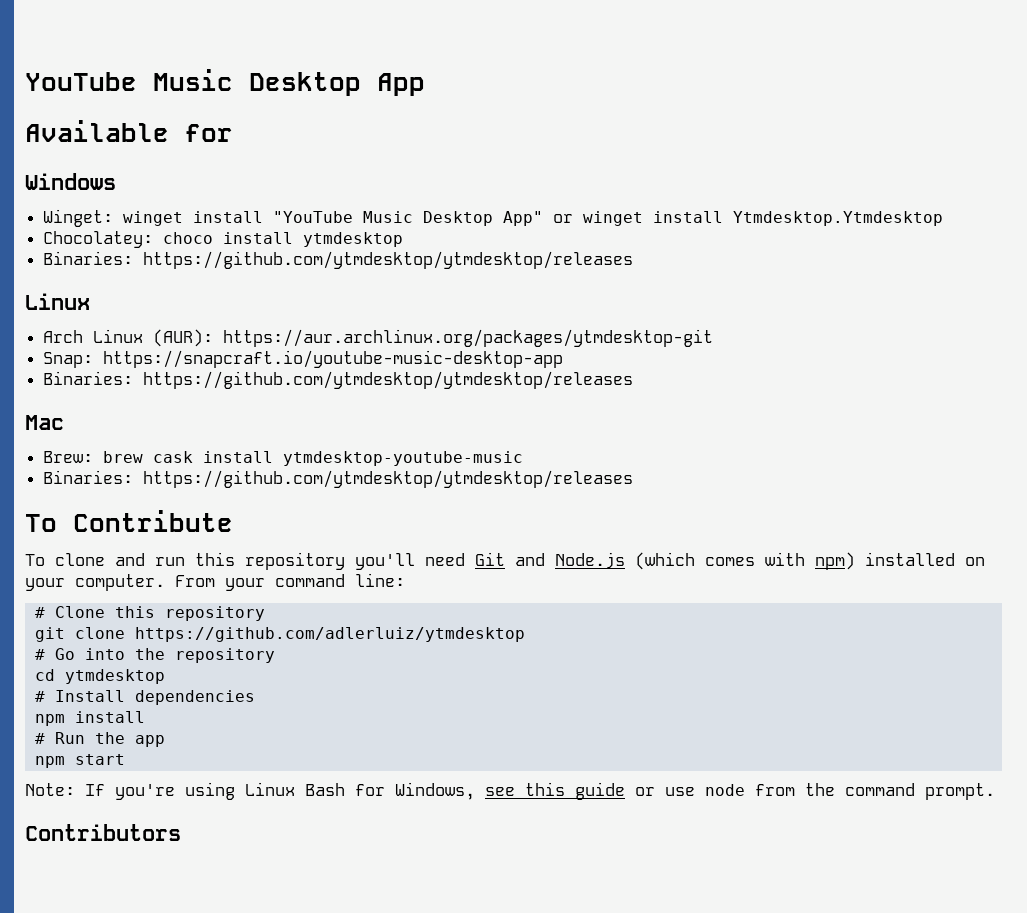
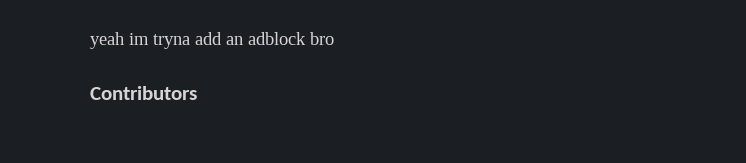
- YouTube Music Desktop App
- Available for
- Windows
- Winget: winget install "YouTube Music Desktop App" or winget install Ytmdesktop.Ytmdesktop
- Chocolatey: choco install ytmdesktop
- Binaries: https://github.com/ytmdesktop/ytmdesktop/releases
- Linux
- Arch Linux (AUR): https://aur.archlinux.org/packages/ytmdesktop-git
- Snap: https://snapcraft.io/youtube-music-desktop-app
- Binaries: https://github.com/ytmdesktop/ytmdesktop/releases
- Mac
- Brew: brew cask install ytmdesktop-youtube-music
- Binaries: https://github.com/ytmdesktop/ytmdesktop/releases
- To Contribute
- To clone and run this repository you'll need Git and Node.js (which comes with npm) installed on your computer. From your command line:
- # Clone this repository
- git clone https://github.com/adlerluiz/ytmdesktop
- # Go into the repository
- cd ytmdesktop
- # Install dependencies
- npm install
- # Run the app
- npm start
- Note: If you're using Linux Bash for Windows, see this guide or use node from the command prompt.
+ yeah im tryna add an adblock bro

